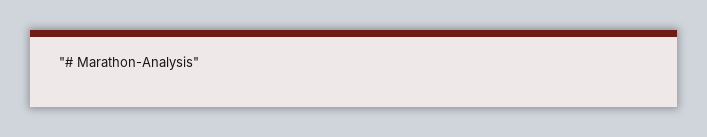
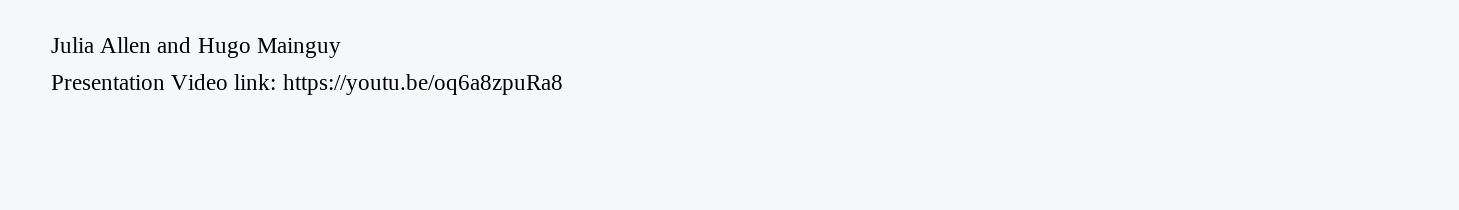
- "# Marathon-Analysis"
+ Julia Allen and Hugo Mainguy
+ Presentation Video link: https://youtu.be/oq6a8zpuRa8

